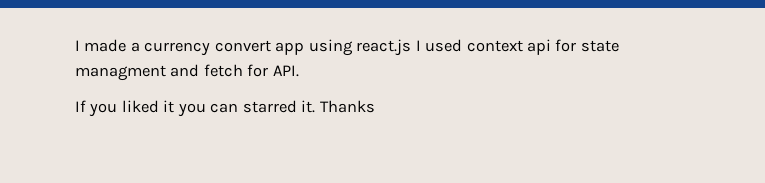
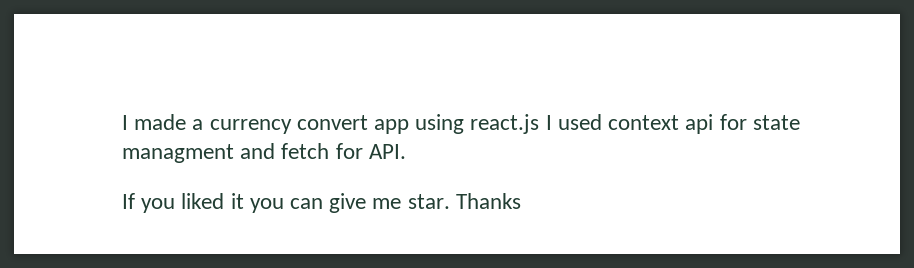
- If you liked it you can starred it.
+ If you liked it you can give me star.

